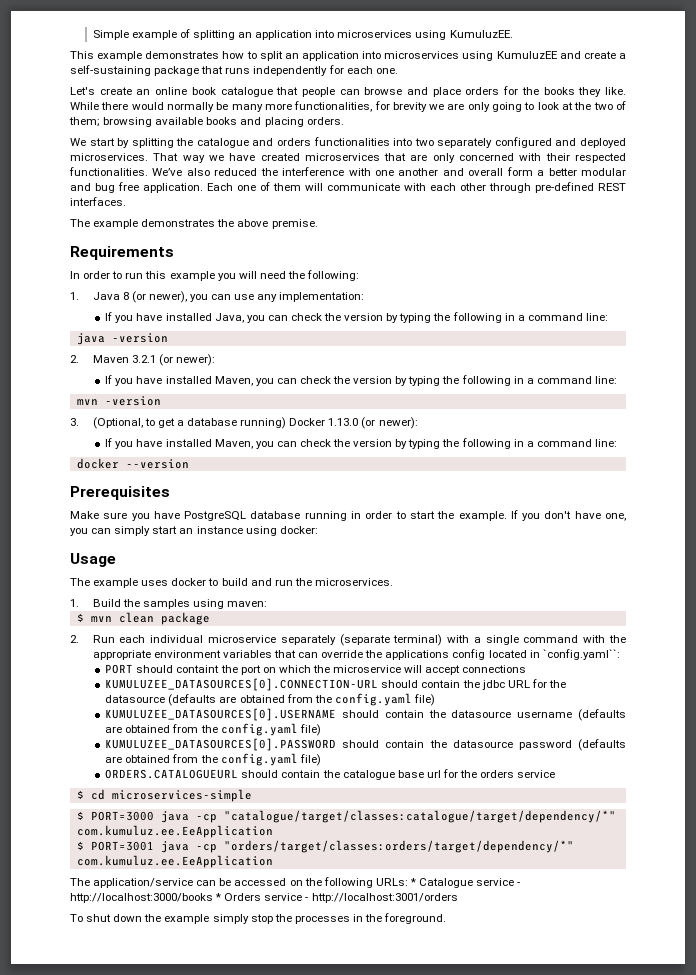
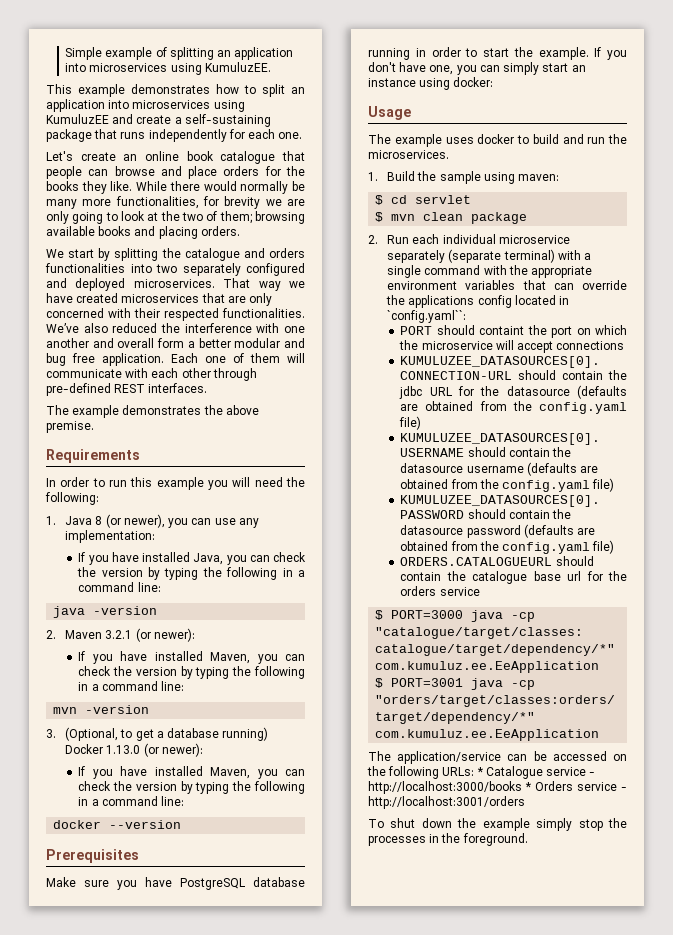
- 1. Build the samples using maven:
+ 1. Build the sample using maven:
+ $ cd servlet
- $ cd microservices-simple

